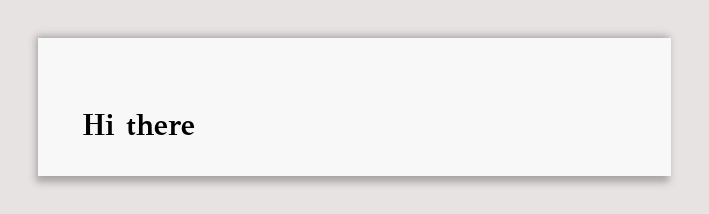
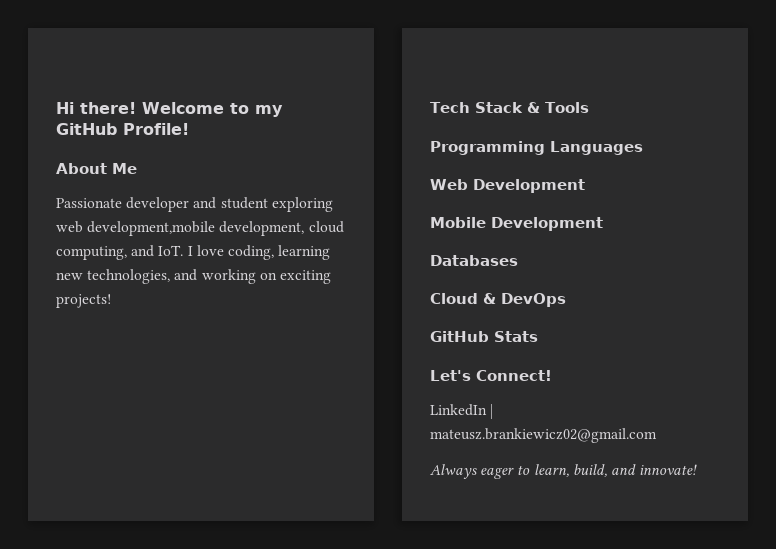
- Hi there
+ Hi there! Welcome to my GitHub Profile!
+ About Me
+ Passionate developer and student exploring web development,mobile development, cloud computing, and IoT. I love coding, learning new technologies, and working on exciting projects!
+ Tech Stack & Tools
+ Programming Languages
+ Web Development
+ Mobile Development
+ Databases
+ Cloud & DevOps
+ GitHub Stats
+ Let's Connect!
+ LinkedIn | mateusz.brankiewicz02@gmail.com
+ Always eager to learn, build, and innovate!

